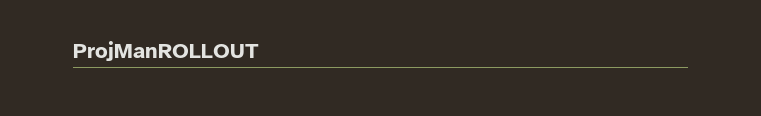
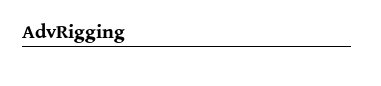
- ProjManROLLOUT
+ AdvRigging

